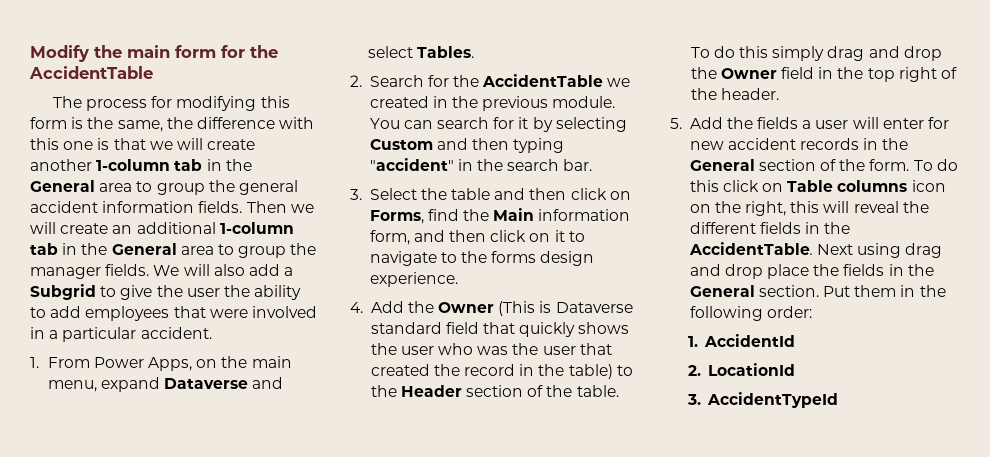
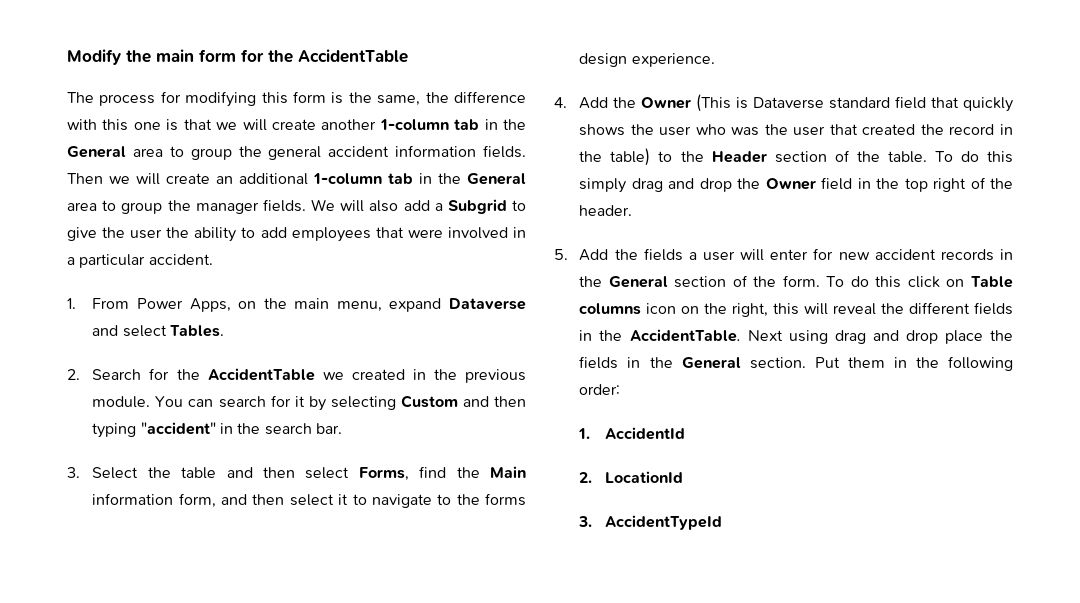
- 3. Select the table and then click on Forms, find the Main information form, and then click on it to navigate to the forms design experience.
+ 3. Select the table and then select Forms, find the Main information form, and then select it to navigate to the forms design experience.

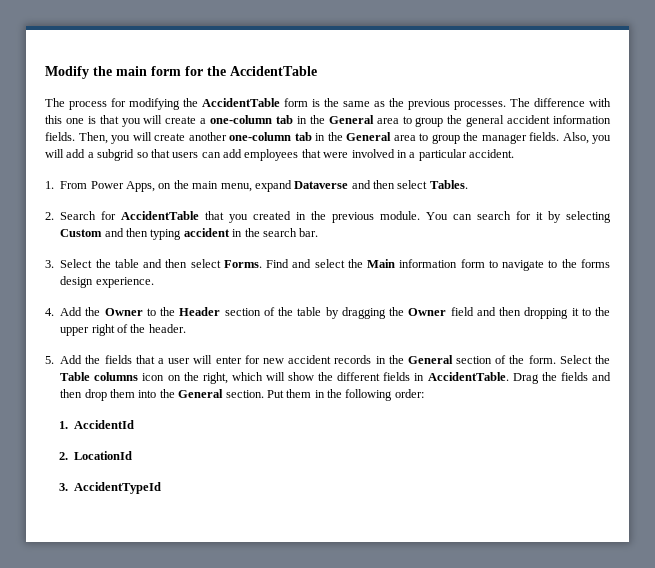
- The process for modifying this form is the same, the difference with this one is that we will create another 1-column tab in the General area to group the general accident information fields.
+ The process for modifying the AccidentTable form is the same as the previous processes. The difference with this one is that you will create a one-column tab in the General area to group the general accident information fields.
- Then we will create an additional 1-column tab in the General area to group the manager fields.
+ Then, you will create another one-column tab in the General area to group the manager fields.
- We will also add a Subgrid to give the user the ability to add employees that were involved in a particular accident.
+ Also, you will add a subgrid so that users can add employees that were involved in a particular accident.
- 1. From Power Apps, on the main menu, expand Dataverse and select Tables.
+ 1. From Power Apps, on the main menu, expand Dataverse and then select Tables.
- 2. Search for the AccidentTable we created in the previous module.
+ 2. Search for AccidentTable that you created in the previous module.
- You can search for it by selecting Custom and then typing "accident" in the search bar.
+ You can search for it by selecting Custom and then typing accident in the search bar.
- 3. Select the table and then select Forms, find the Main information form, and then select it to navigate to the forms design experience.
+ 3. Select the table and then select Forms. Find and select the Main information form to navigate to the forms design experience.
- 4. Add the Owner (This is Dataverse standard field that quickly shows the user who was the user that created the record in the table) to the Header section of the table. To do this simply drag and drop the Owner field in the top right of the header.
+ 4. Add the Owner to the Header section of the table by dragging the Owner field and then dropping it to the upper right of the header.
- 5. Add the fields a user will enter for new accident records in the General section of the form.
+ 5. Add the fields that a user will enter for new accident records in the General section of the form.
- To do this click on Table columns icon on the right, this will reveal the different fields in the AccidentTable. Next using drag and drop place the fields in the General section.
+ Select the Table columns icon on the right, which will show the different fields in AccidentTable. Drag the fields and then drop them into the General section.

